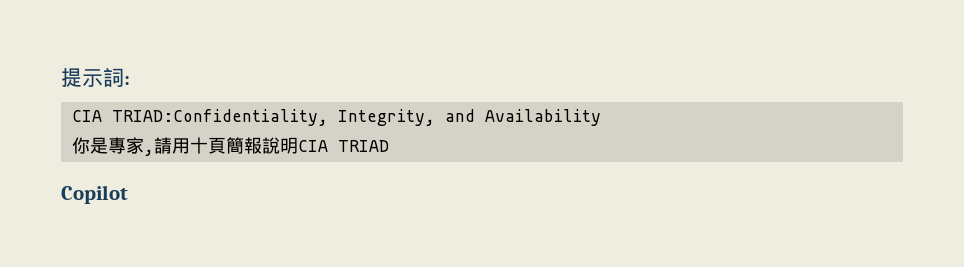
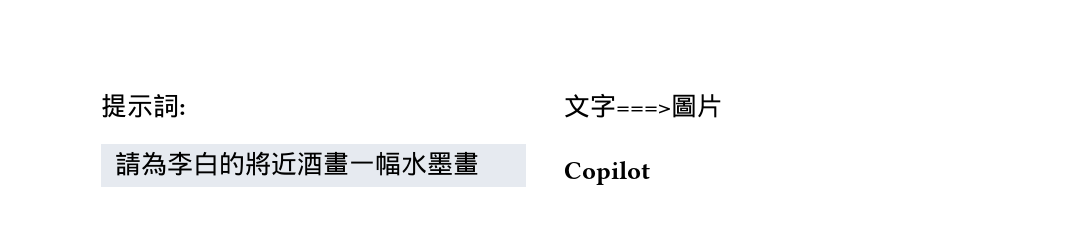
- CIA TRIAD:Confidentiality, Integrity, and Availability
- 你是專家,請用十頁簡報說明CIA TRIAD
+ 請為李白的將近酒畫一幅水墨畫
+ 文字===>圖片

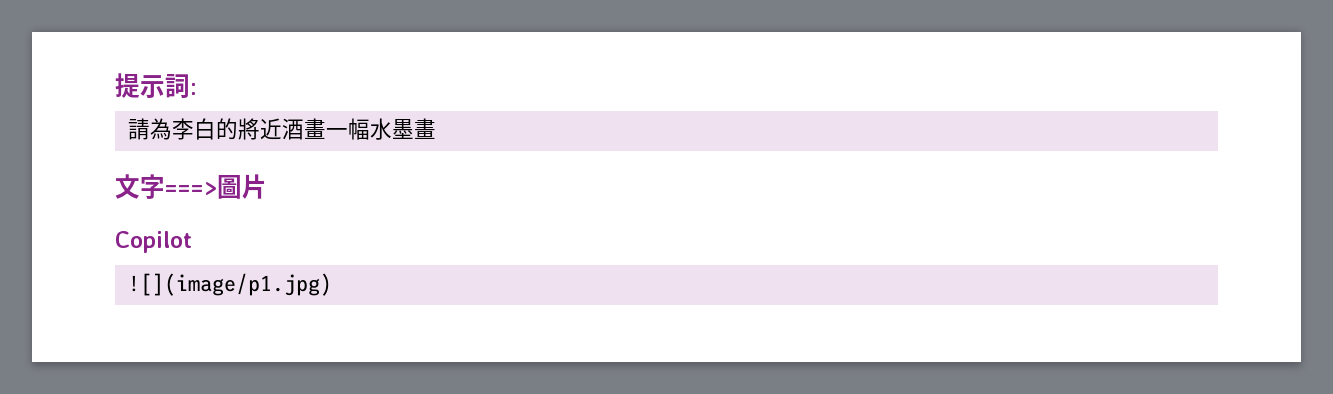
+ ![](image/p1.jpg)

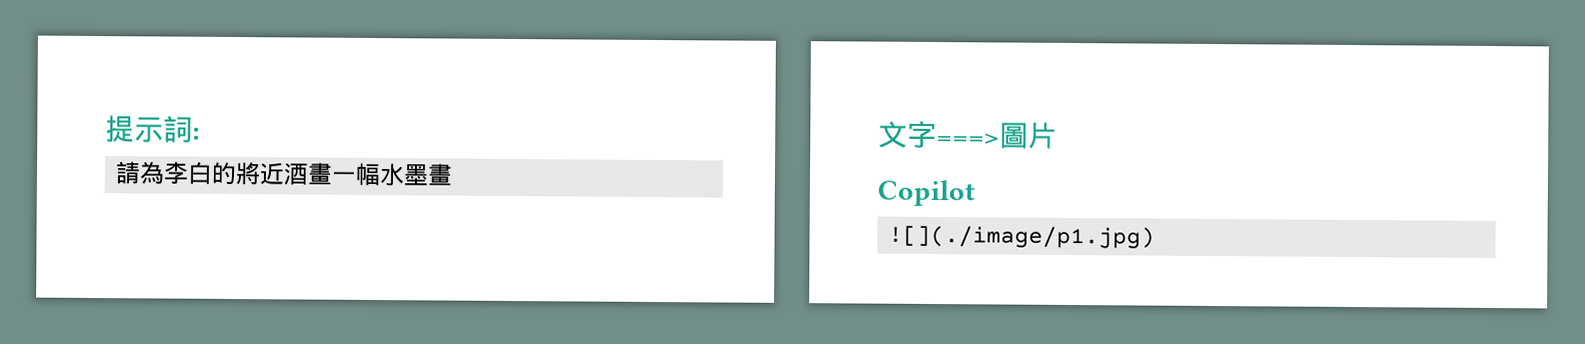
- ![](image/p1.jpg)
+ ![](./image/p1.jpg)

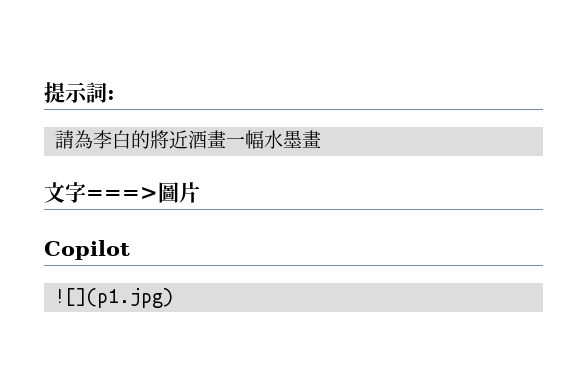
- ![](./image/p1.jpg)
+ ![](p1.jpg)

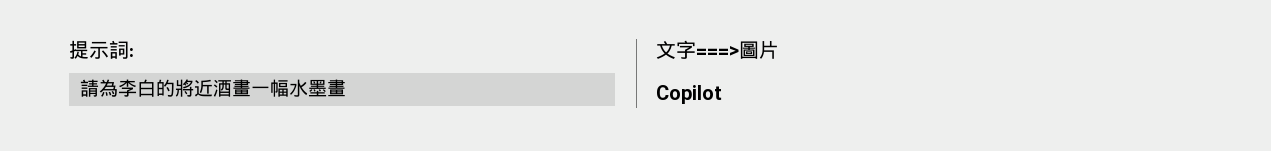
- ![](p1.jpg)

